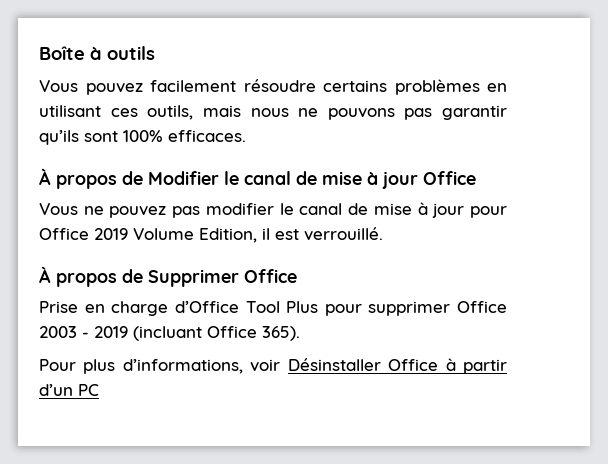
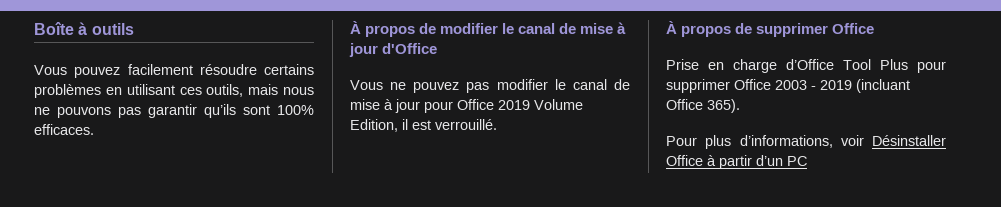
- À propos de Modifier le canal de mise à jour Office
+ À propos de modifier le canal de mise à jour d'Office
- À propos de Supprimer Office
+ À propos de supprimer Office

